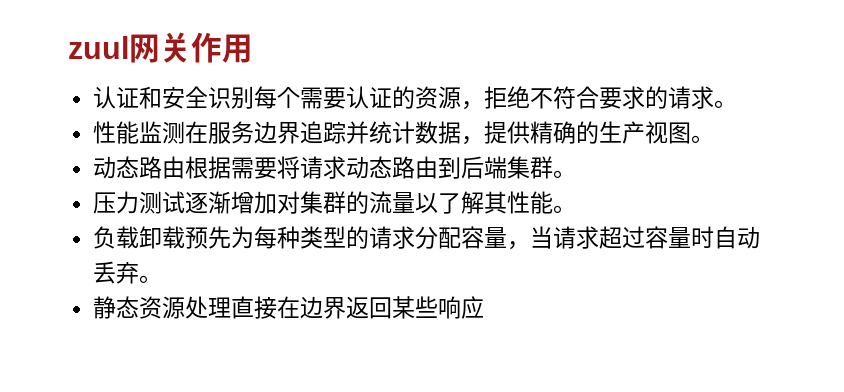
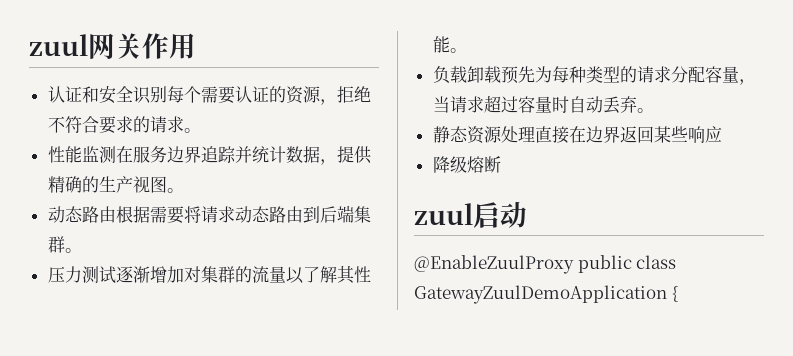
+ 降级熔断
+ zuul启动
+ @EnableZuulProxy public class GatewayZuulDemoApplication {

